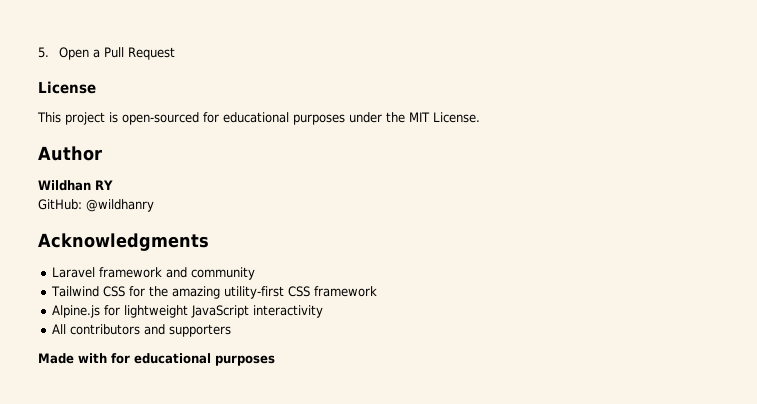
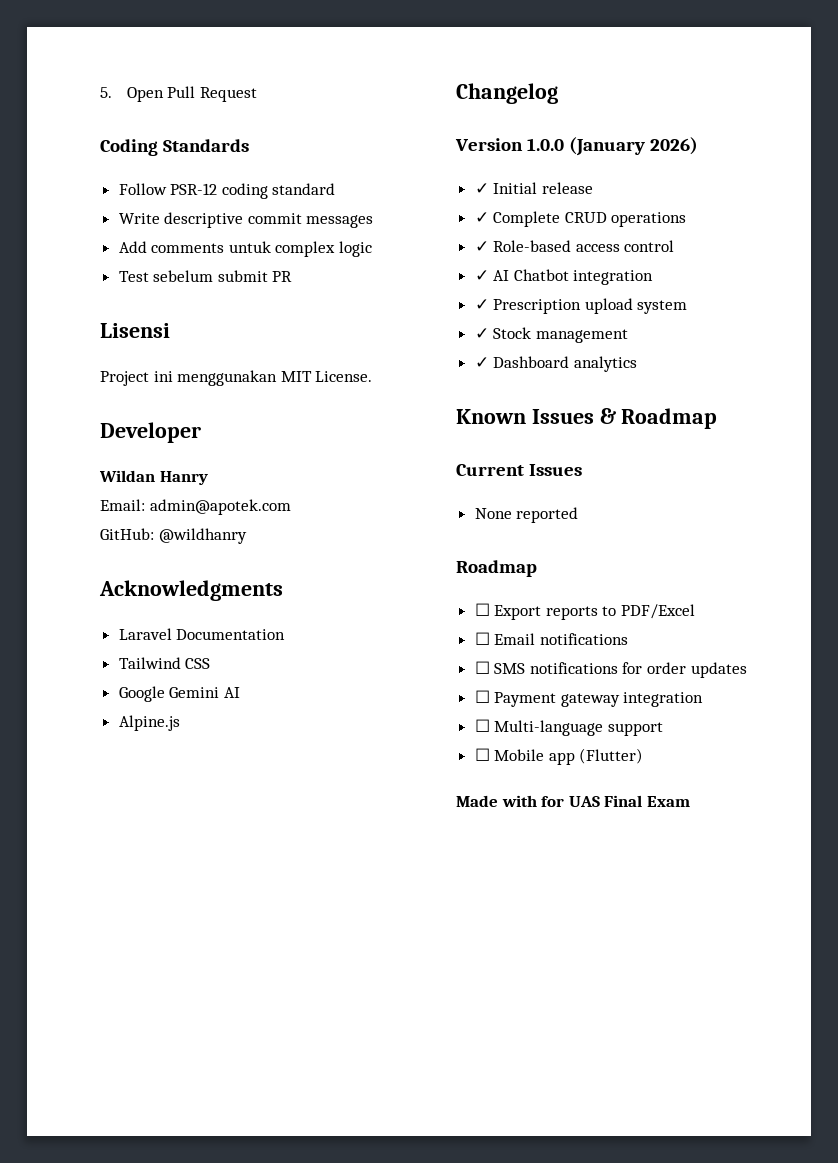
- 5. Open a Pull Request
+ 5. Open Pull Request
- License
- This project is open-sourced for educational purposes under the MIT License.
- Author
- Wildhan RY
+ Coding Standards
+ Follow PSR-12 coding standard
+ Write descriptive commit messages
+ Add comments untuk complex logic
+ Test sebelum submit PR
+ Lisensi
+ Project ini menggunakan MIT License.
+ Developer
+ Wildan Hanry
+ Email: admin@apotek.com
- Laravel framework and community
+ Laravel Documentation
- Tailwind CSS for the amazing utility-first CSS framework
- Alpine.js for lightweight JavaScript interactivity
- All contributors and supporters
+ Tailwind CSS
+ Google Gemini AI
+ Alpine.js
+ Changelog
+ Version 1.0.0 (January 2026)
+ ✓ Initial release
+ ✓ Complete CRUD operations
+ ✓ Role-based access control
+ ✓ AI Chatbot integration
+ ✓ Prescription upload system
+ ✓ Stock management
+ ✓ Dashboard analytics
+ Known Issues & Roadmap
+ Current Issues
+ None reported
+ Roadmap
+ ☐ Export reports to PDF/Excel
+ ☐ Email notifications
+ ☐ SMS notifications for order updates
+ ☐ Payment gateway integration
+ ☐ Multi-language support
+ ☐ Mobile app (Flutter)
- Made with for educational purposes
+ Made with for UAS Final Exam

